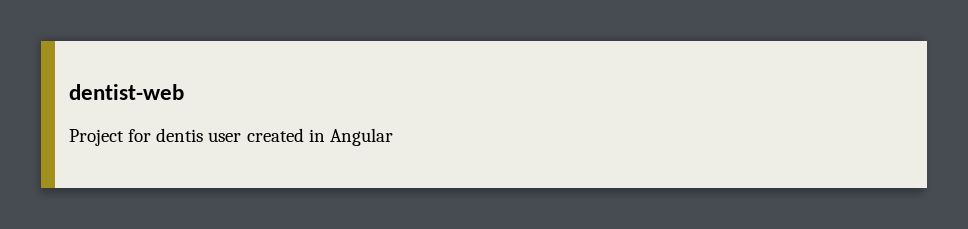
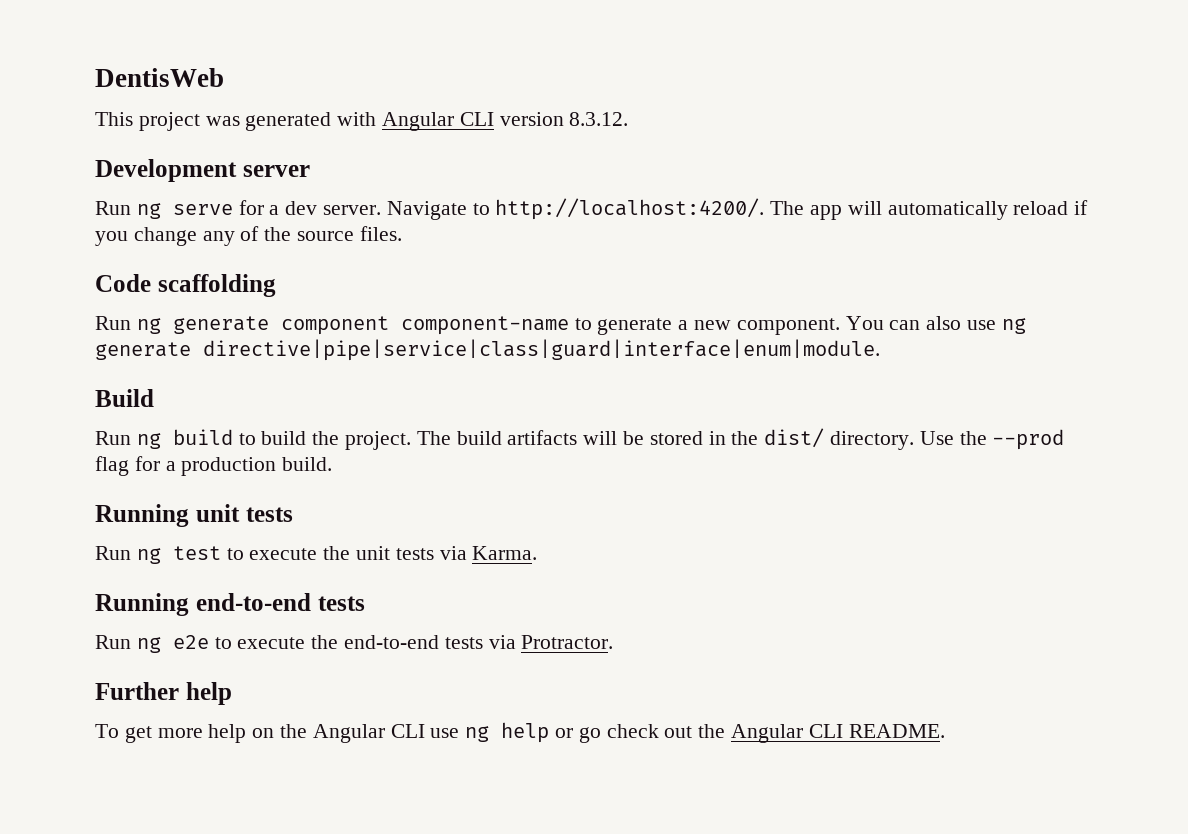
- dentist-web
- Project for dentis user created in Angular
+ DentisWeb
+ This project was generated with Angular CLI version 8.3.12.
+ Development server
+ Run ng serve for a dev server. Navigate to http://localhost:4200/. The app will automatically reload if you change any of the source files.
+ Code scaffolding
+ Run ng generate component component-name to generate a new component. You can also use ng generate directive|pipe|service|class|guard|interface|enum|module.
+ Build
+ Run ng build to build the project. The build artifacts will be stored in the dist/ directory. Use the --prod flag for a production build.
+ Running unit tests
+ Run ng test to execute the unit tests via Karma.
+ Running end-to-end tests
+ Run ng e2e to execute the end-to-end tests via Protractor.
+ Further help
+ To get more help on the Angular CLI use ng help or go check out the Angular CLI README.

